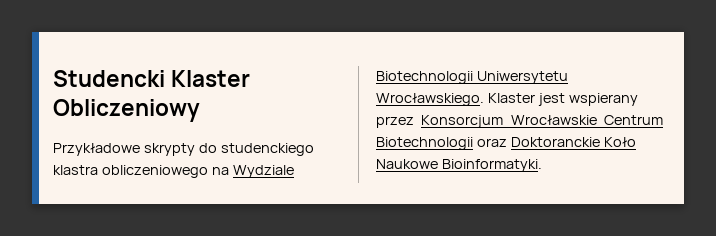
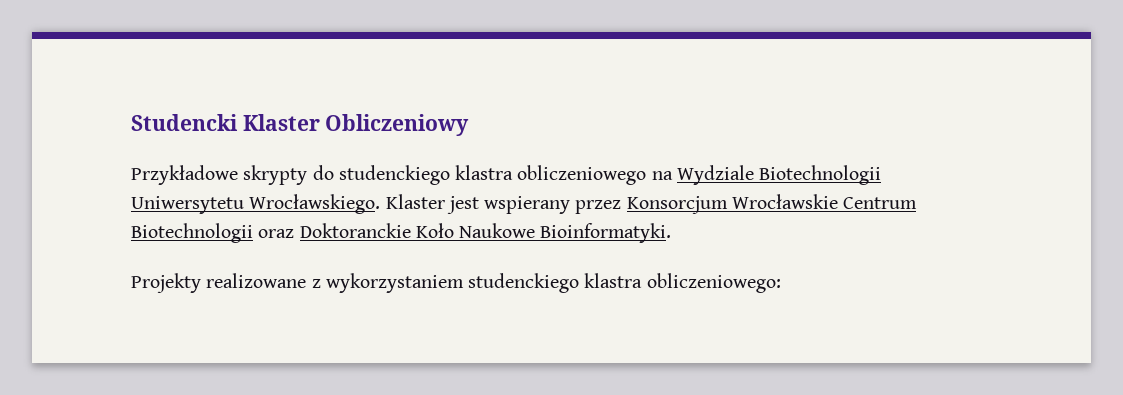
+ Projekty realizowane z wykorzystaniem studenckiego klastra obliczeniowego:

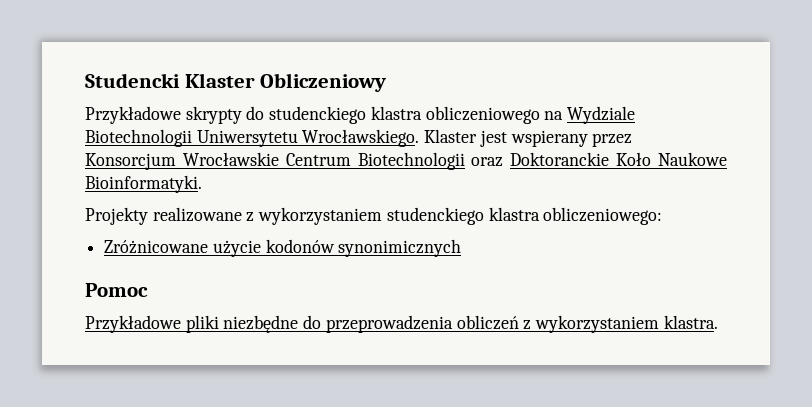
+ Zróżnicowane użycie kodonów synonimicznych
+ Pomoc
+ Przykładowe pliki niezbędne do przeprowadzenia obliczeń z wykorzystaniem klastra.

